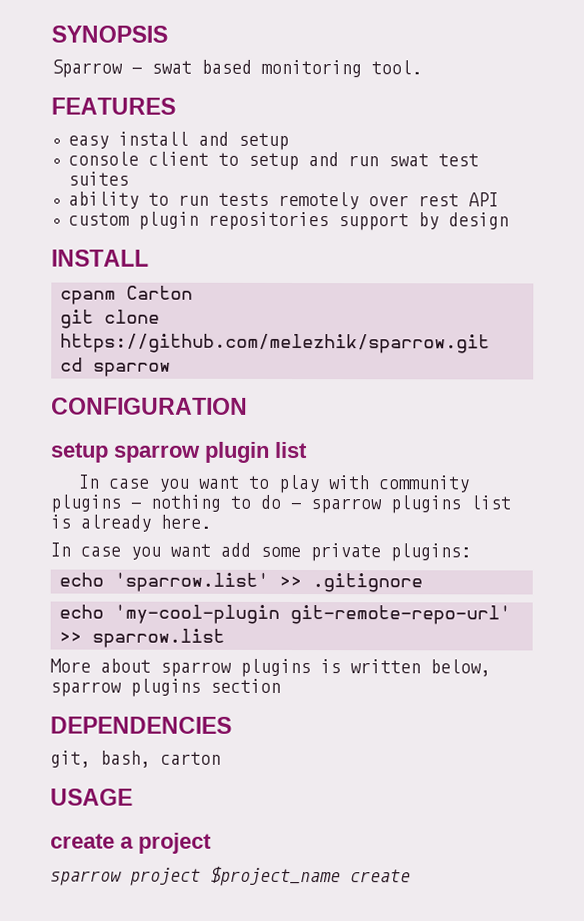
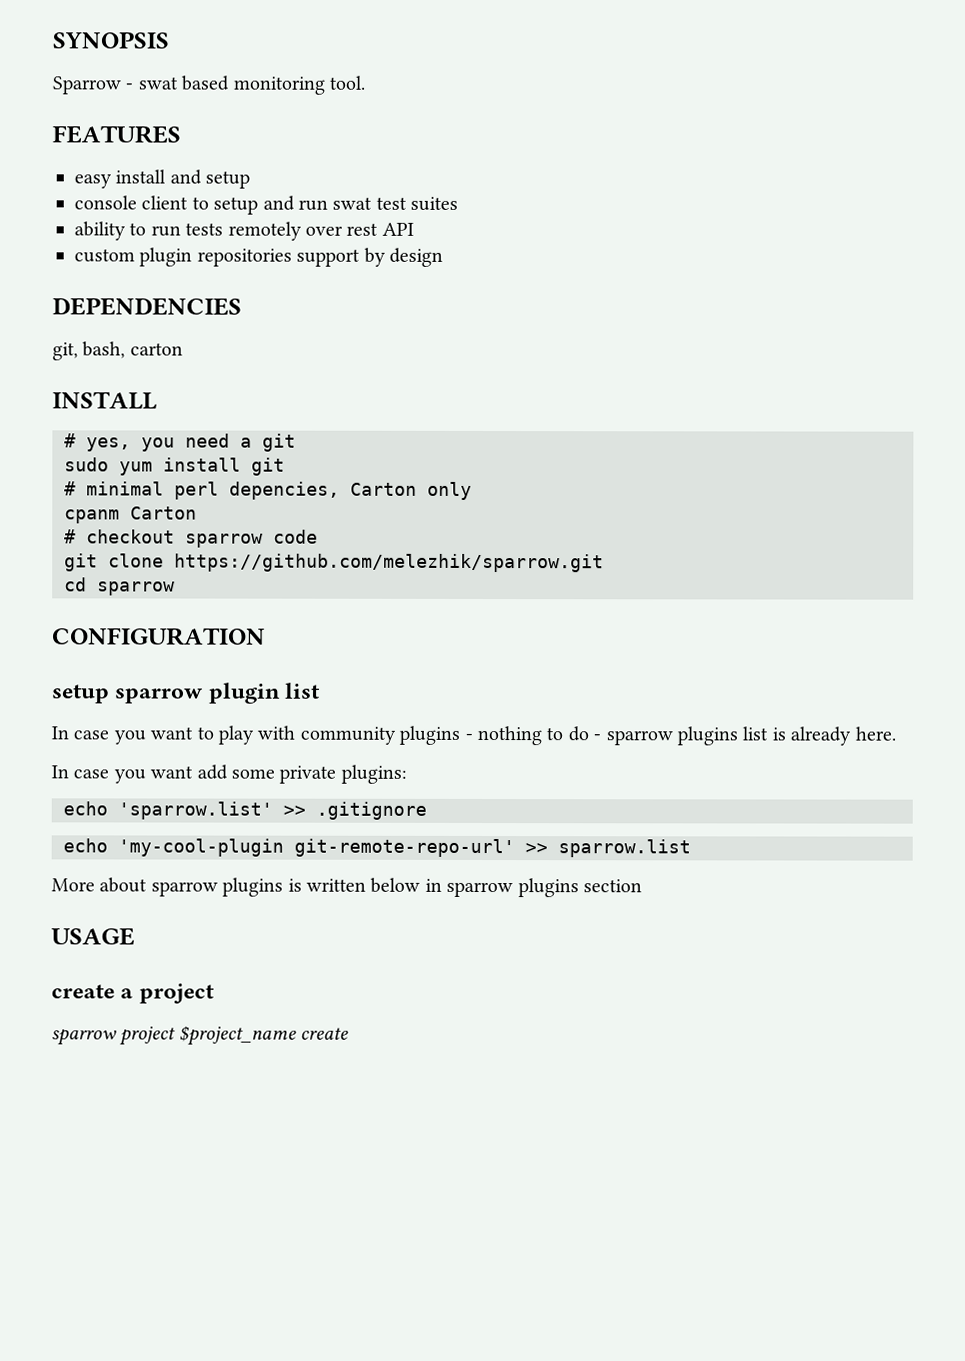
+ DEPENDENCIES
+ git, bash, carton
  INSTALL
+ # yes, you need a git
+ sudo yum install git
+ # minimal perl depencies, Carton only
  cpanm Carton
+ # checkout sparrow code
- More about sparrow plugins is written below, sparrow plugins section
+ More about sparrow plugins is written below in sparrow plugins section
- DEPENDENCIES
- git, bash, carton

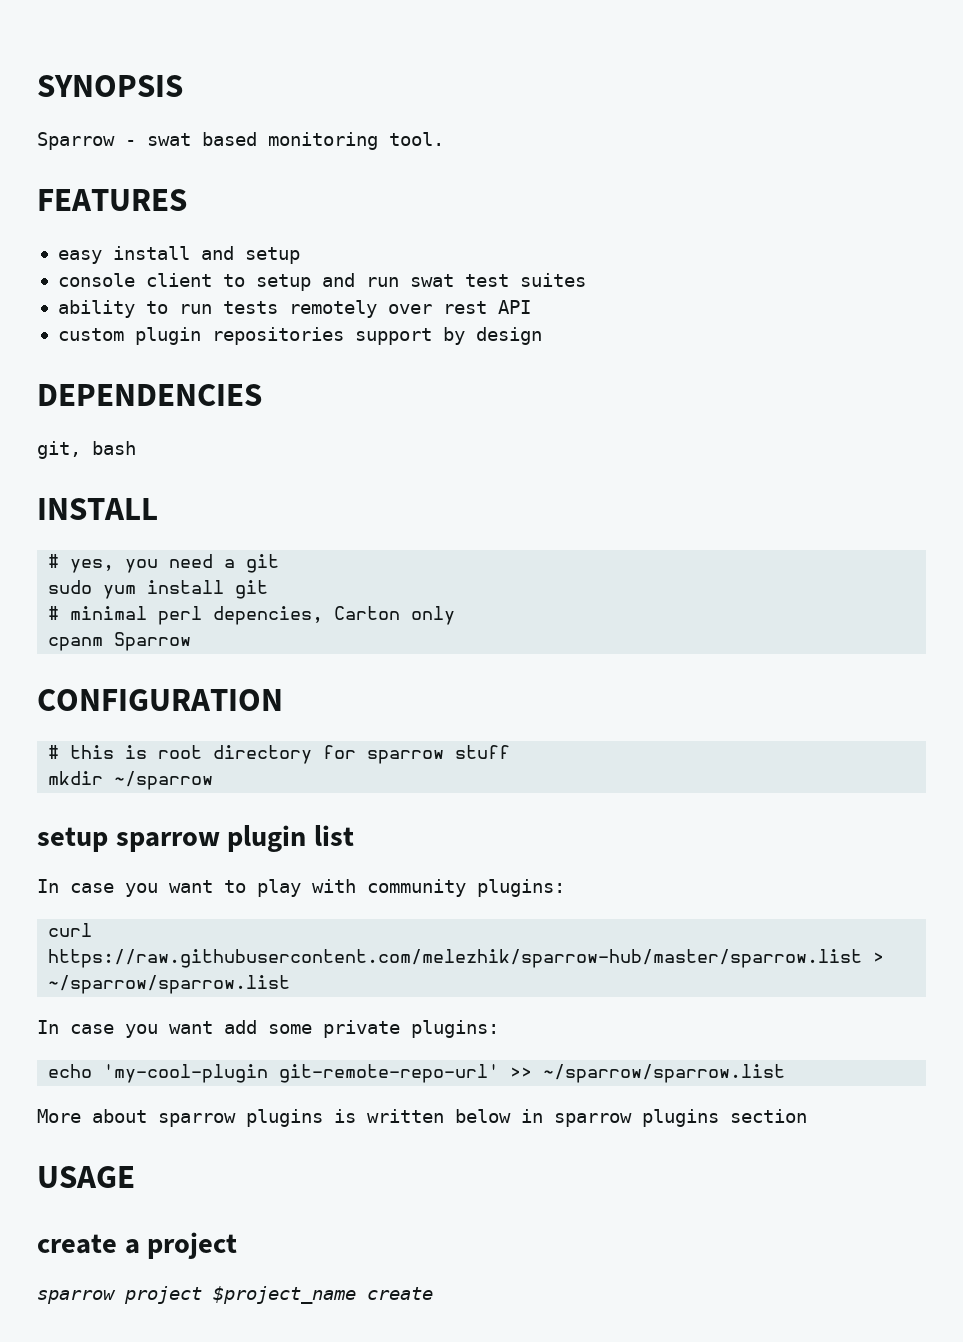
- git, bash, carton
+ git, bash
- cpanm Carton
- # checkout sparrow code
- git clone https://github.com/melezhik/sparrow.git
- cd sparrow
+ cpanm Sparrow
  CONFIGURATION
+ # this is root directory for sparrow stuff
+ mkdir ~/sparrow
- In case you want to play with community plugins - nothing to do - sparrow plugins list is already here.
+ In case you want to play with community plugins:
+ curl https://raw.githubusercontent.com/melezhik/sparrow-hub/master/sparrow.list > ~/sparrow/sparrow.list
- echo 'sparrow.list' >> .gitignore
- echo 'my-cool-plugin git-remote-repo-url' >> sparrow.list
+ echo 'my-cool-plugin git-remote-repo-url' >> ~/sparrow/sparrow.list

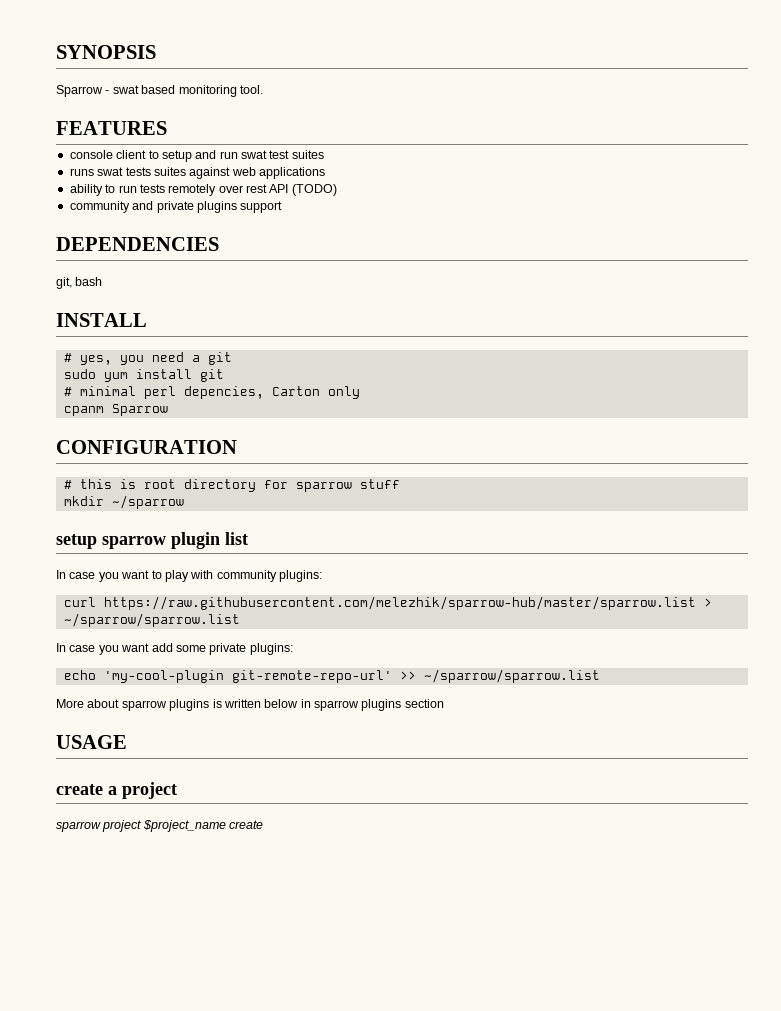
- easy install and setup
+ runs swat tests suites against web applications
- ability to run tests remotely over rest API
- custom plugin repositories support by design
+ ability to run tests remotely over rest API (TODO)
+ community and private plugins support

